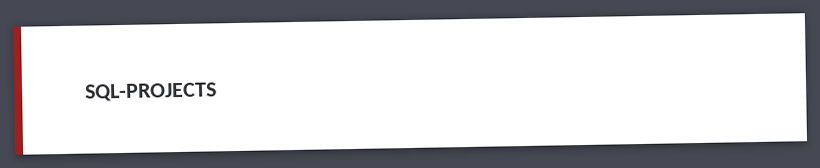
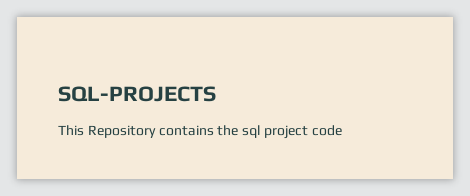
+ This Repository contains the sql project code

